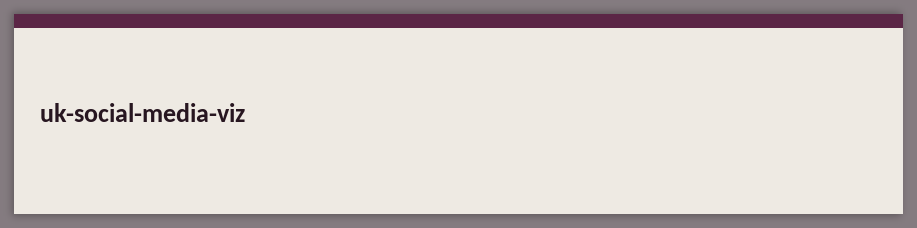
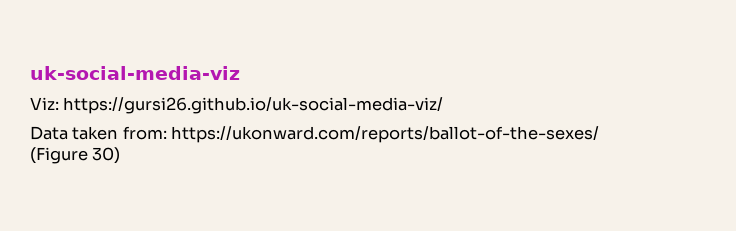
+ Viz: https://gursi26.github.io/uk-social-media-viz/
+ Data taken from: https://ukonward.com/reports/ballot-of-the-sexes/ (Figure 30)

